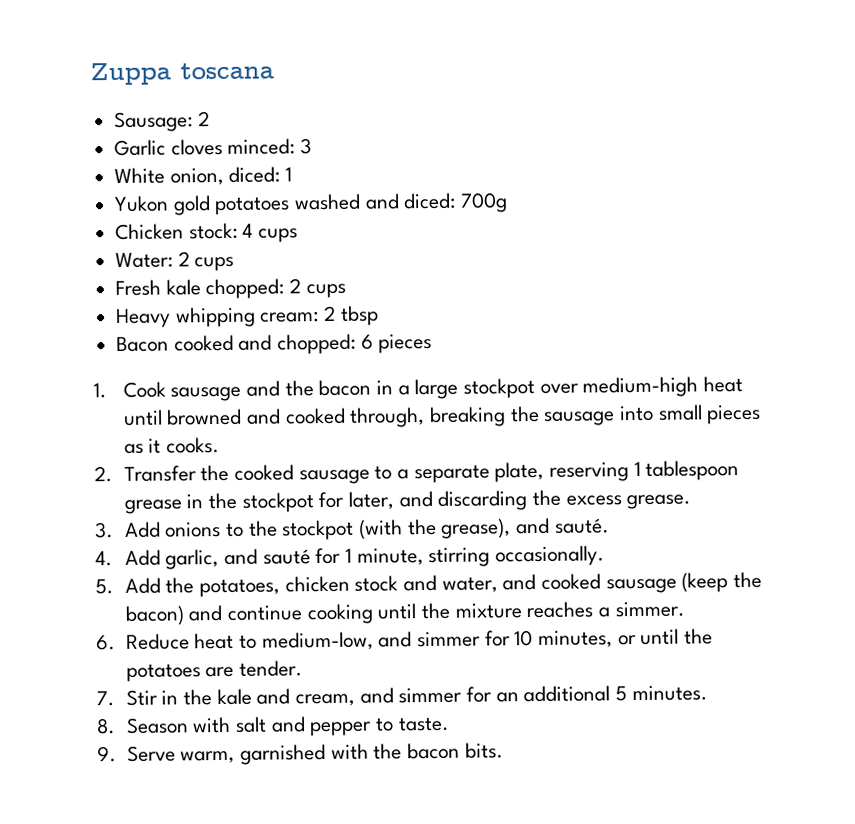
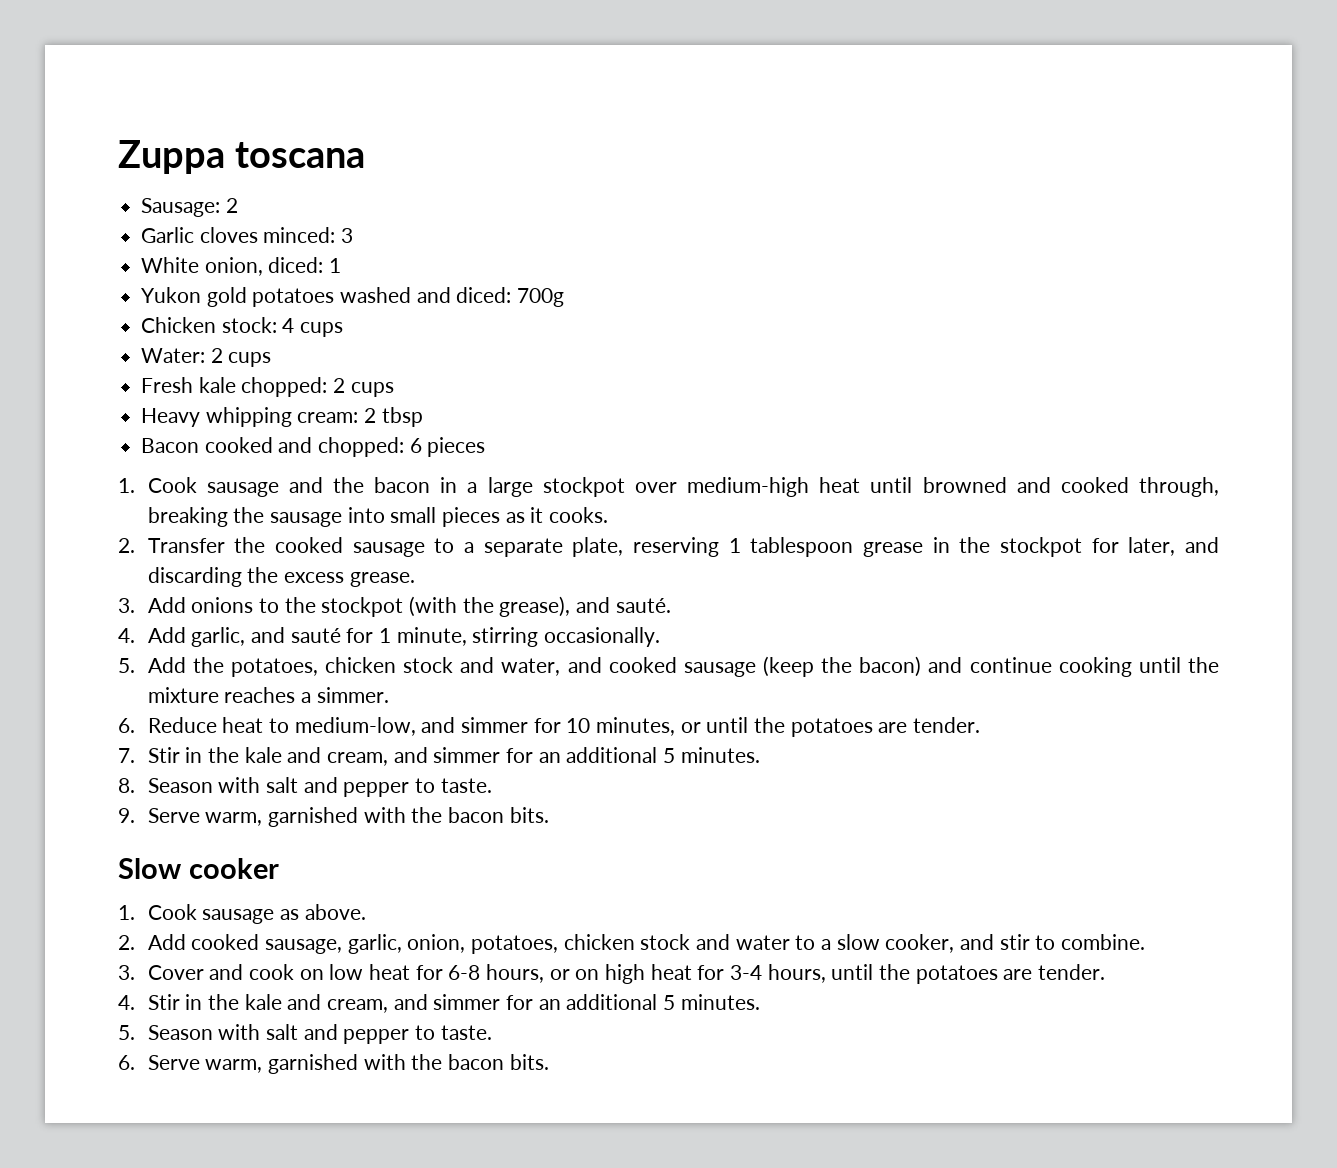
+ Slow cooker
+ 1. Cook sausage as above.
+ 2. Add cooked sausage, garlic, onion, potatoes, chicken stock and water to a slow cooker, and stir to combine.
+ 3. Cover and cook on low heat for 6-8 hours, or on high heat for 3-4 hours, until the potatoes are tender.
+ 4. Stir in the kale and cream, and simmer for an additional 5 minutes.
+ 5. Season with salt and pepper to taste.
+ 6. Serve warm, garnished with the bacon bits.

